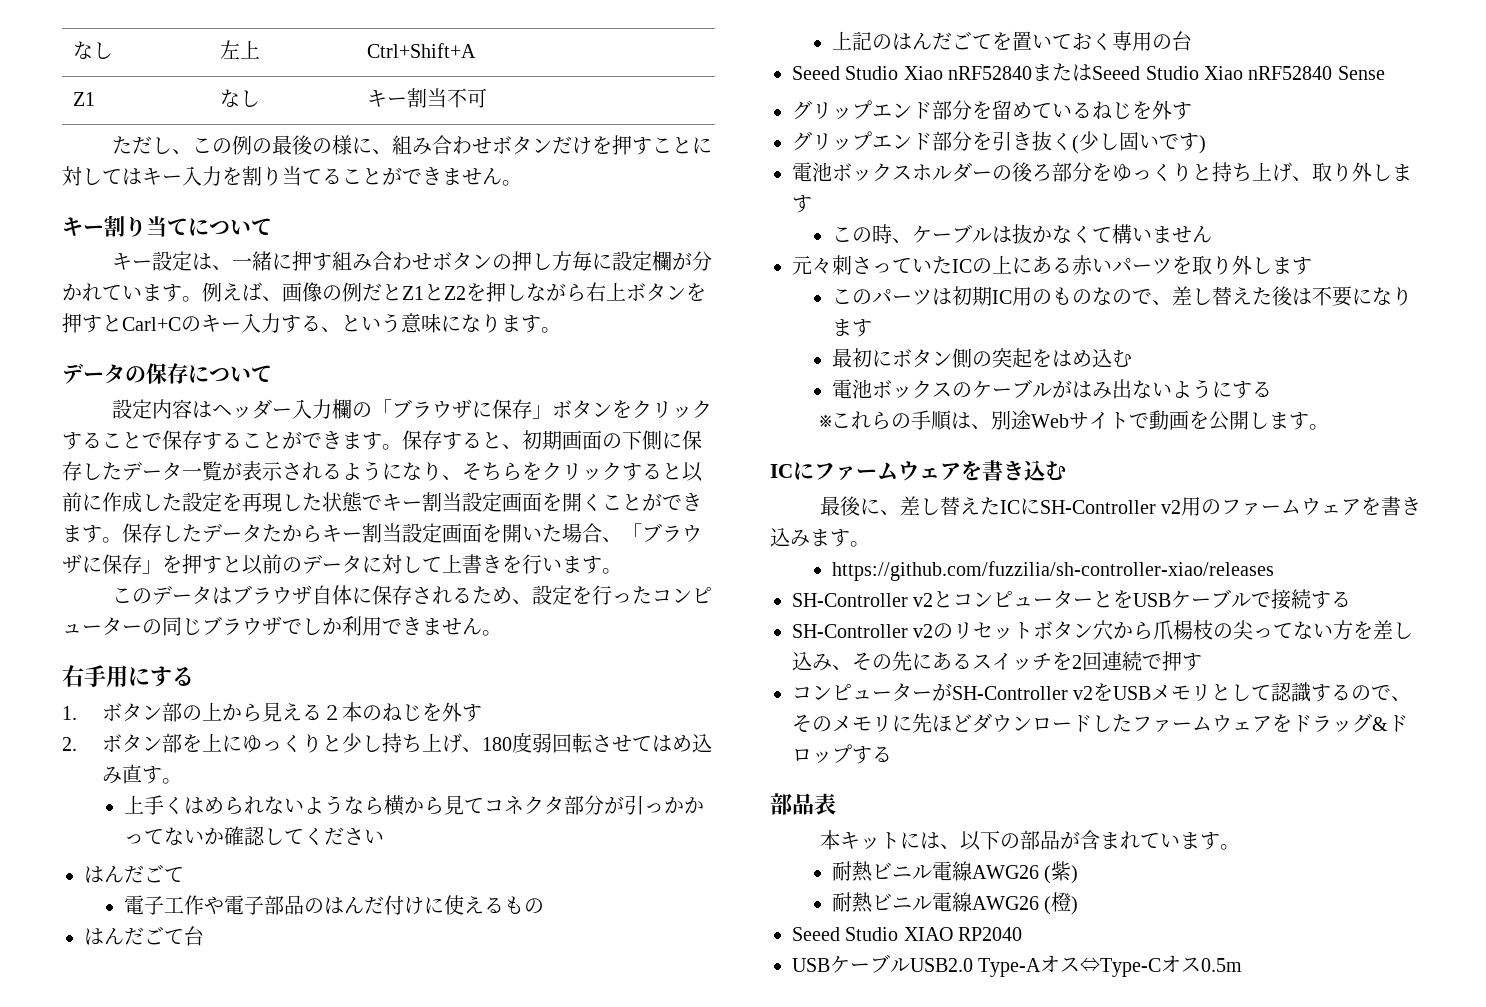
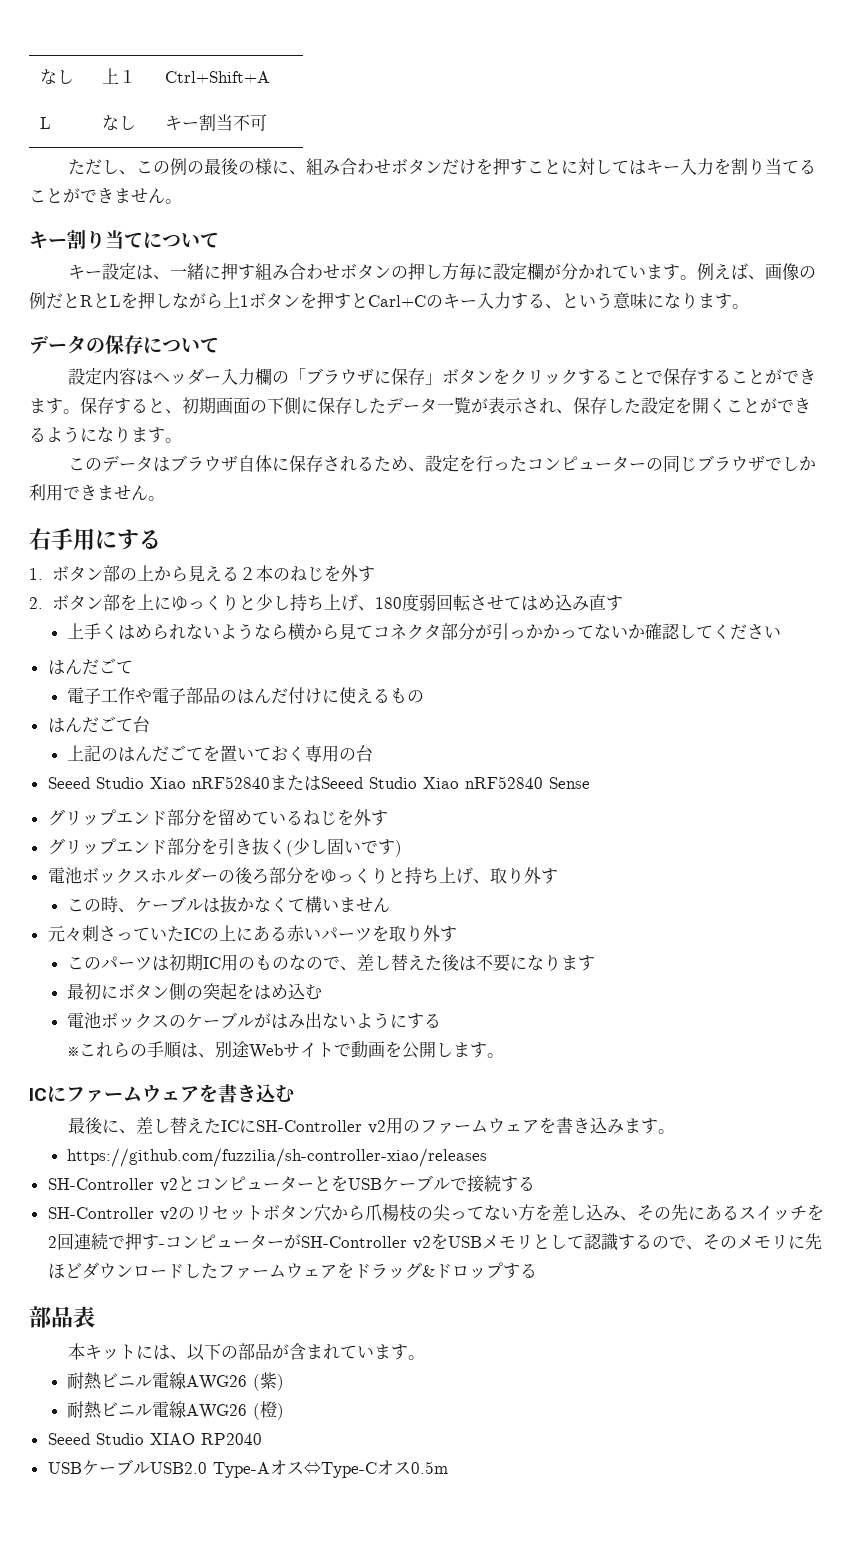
- なし | 左上 | Ctrl+Shift+A
+ なし | 上１ | Ctrl+Shift+A
- Z1 | なし | キー割当不可
+ L | なし | キー割当不可
- 例えば、画像の例だとZ1とZ2を押しながら右上ボタンを押すとCarl+Cのキー入力する、という意味になります。
+ 例えば、画像の例だとRとLを押しながら上1ボタンを押すとCarl+Cのキー入力する、という意味になります。
- 保存すると、初期画面の下側に保存したデータ一覧が表示されるようになり、そちらをクリックすると以前に作成した設定を再現した状態でキー割当設定画面を開くことができます。保存したデータたからキー割当設定画面を開いた場合、「ブラウザに保存」を押すと以前のデータに対して上書きを行います。
+ 保存すると、初期画面の下側に保存したデータ一覧が表示され、保存した設定を開くことができるようになります。
- 2.ボタン部を上にゆっくりと少し持ち上げ、180度弱回転させてはめ込み直す。
+ 2.ボタン部を上にゆっくりと少し持ち上げ、180度弱回転させてはめ込み直す
- 電池ボックスホルダーの後ろ部分をゆっくりと持ち上げ、取り外します
+ 電池ボックスホルダーの後ろ部分をゆっくりと持ち上げ、取り外す
- 元々刺さっていたICの上にある赤いパーツを取り外します
+ 元々刺さっていたICの上にある赤いパーツを取り外す
- SH-Controller v2のリセットボタン穴から爪楊枝の尖ってない方を差し込み、その先にあるスイッチを2回連続で押す
- コンピューターがSH-Controller v2をUSBメモリとして認識するので、そのメモリに先ほどダウンロードしたファームウェアをドラッグ&ドロップする
+ SH-Controller v2のリセットボタン穴から爪楊枝の尖ってない方を差し込み、その先にあるスイッチを2回連続で押す-コンピューターがSH-Controller v2をUSBメモリとして認識するので、そのメモリに先ほどダウンロードしたファームウェアをドラッグ&ドロップする

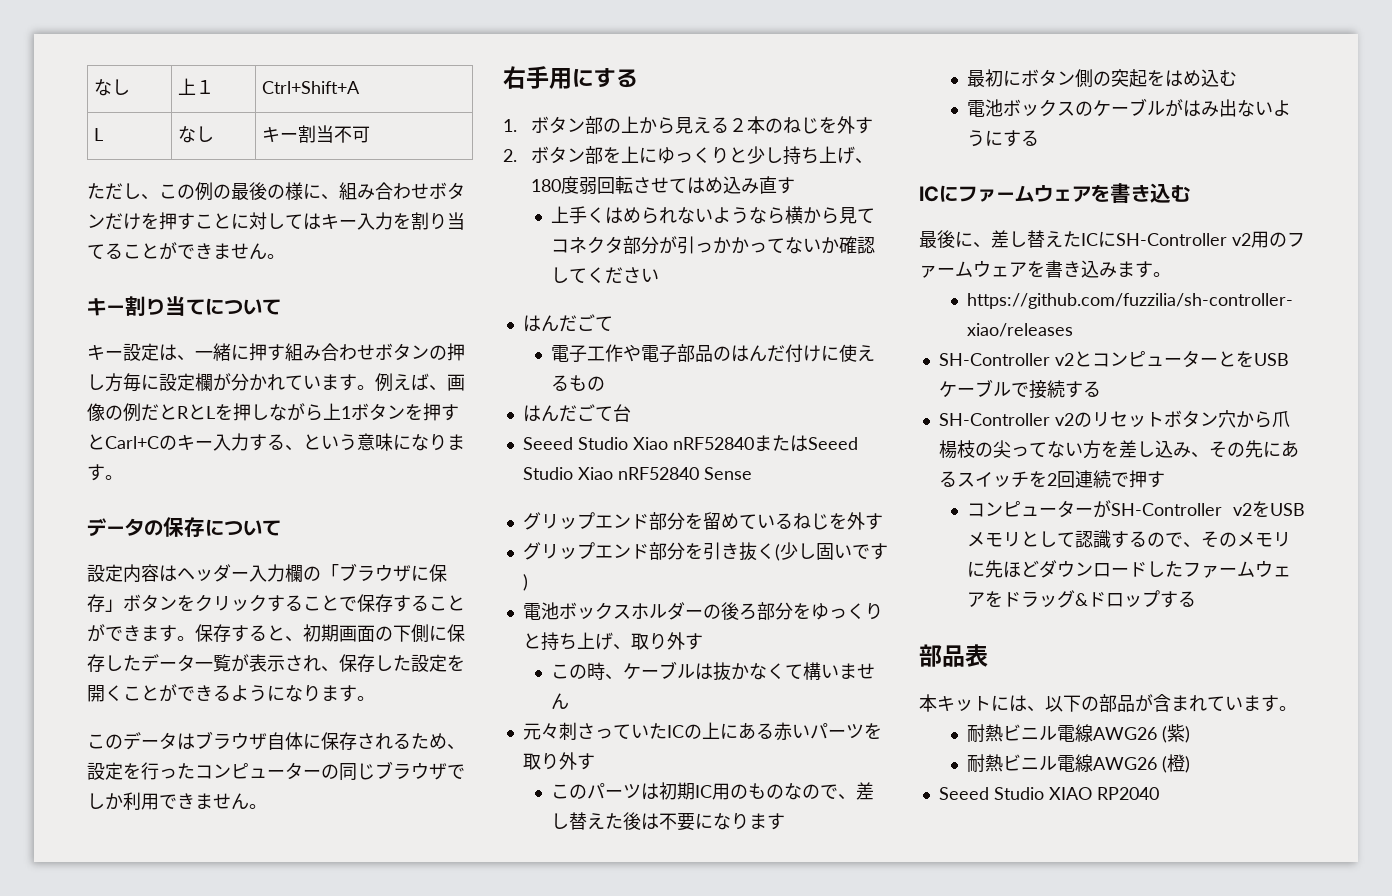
- 上記のはんだごてを置いておく専用の台
- ※これらの手順は、別途Webサイトで動画を公開します。
- SH-Controller v2のリセットボタン穴から爪楊枝の尖ってない方を差し込み、その先にあるスイッチを2回連続で押す-コンピューターがSH-Controller v2をUSBメモリとして認識するので、そのメモリに先ほどダウンロードしたファームウェアをドラッグ&ドロップする
+ SH-Controller v2のリセットボタン穴から爪楊枝の尖ってない方を差し込み、その先にあるスイッチを2回連続で押す
+ コンピューターがSH-Controller v2をUSBメモリとして認識するので、そのメモリに先ほどダウンロードしたファームウェアをドラッグ&ドロップする
- USBケーブルUSB2.0 Type-Aオス⇔Type-Cオス0.5m

